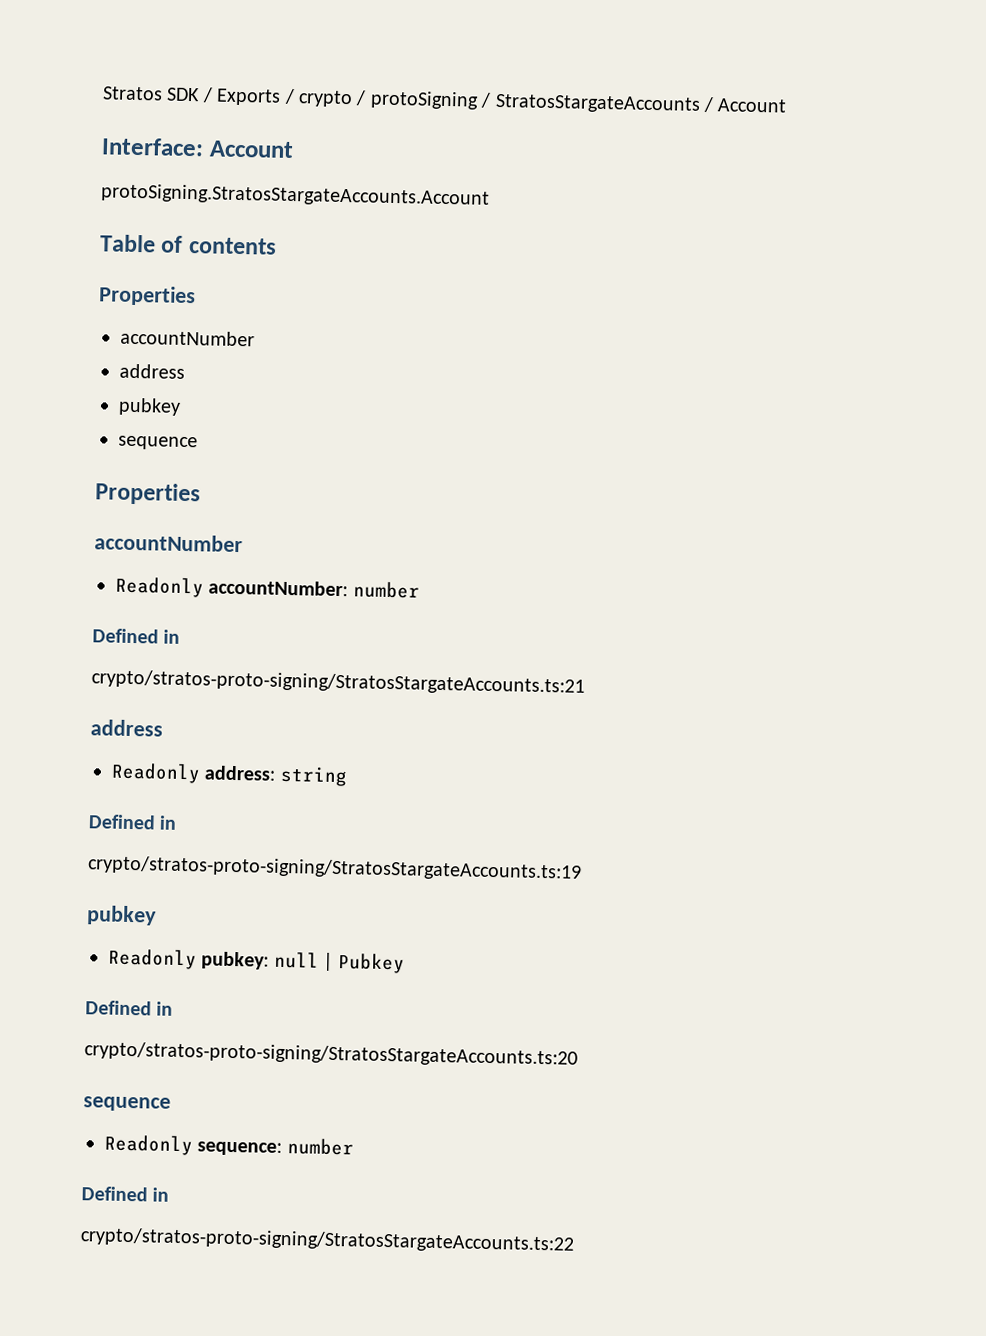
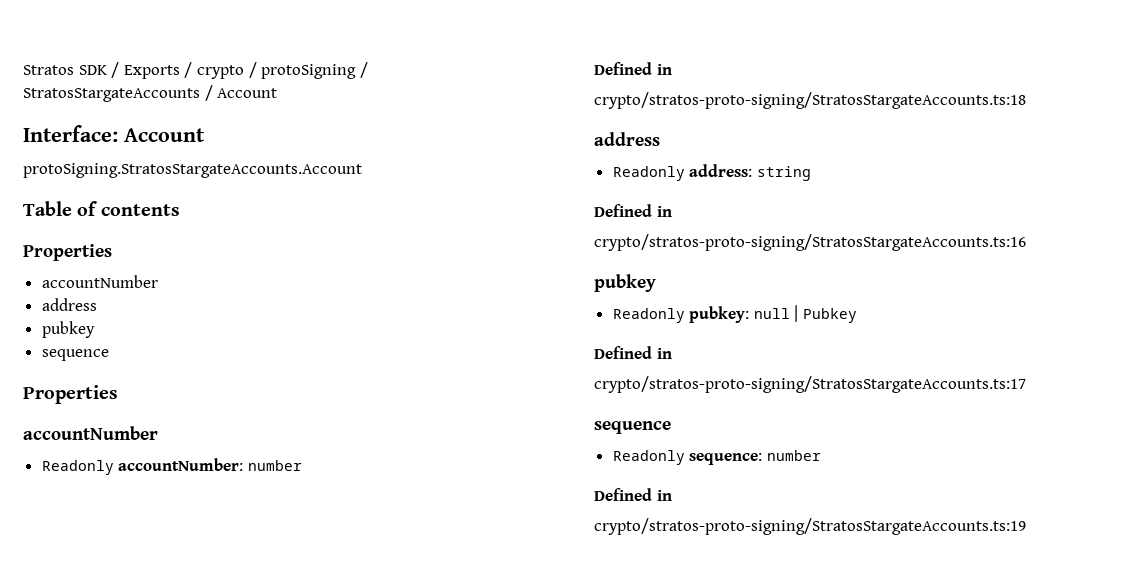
- crypto/stratos-proto-signing/StratosStargateAccounts.ts:21
+ crypto/stratos-proto-signing/StratosStargateAccounts.ts:18
- crypto/stratos-proto-signing/StratosStargateAccounts.ts:19
+ crypto/stratos-proto-signing/StratosStargateAccounts.ts:16
- crypto/stratos-proto-signing/StratosStargateAccounts.ts:20
+ crypto/stratos-proto-signing/StratosStargateAccounts.ts:17
- crypto/stratos-proto-signing/StratosStargateAccounts.ts:22
+ crypto/stratos-proto-signing/StratosStargateAccounts.ts:19

